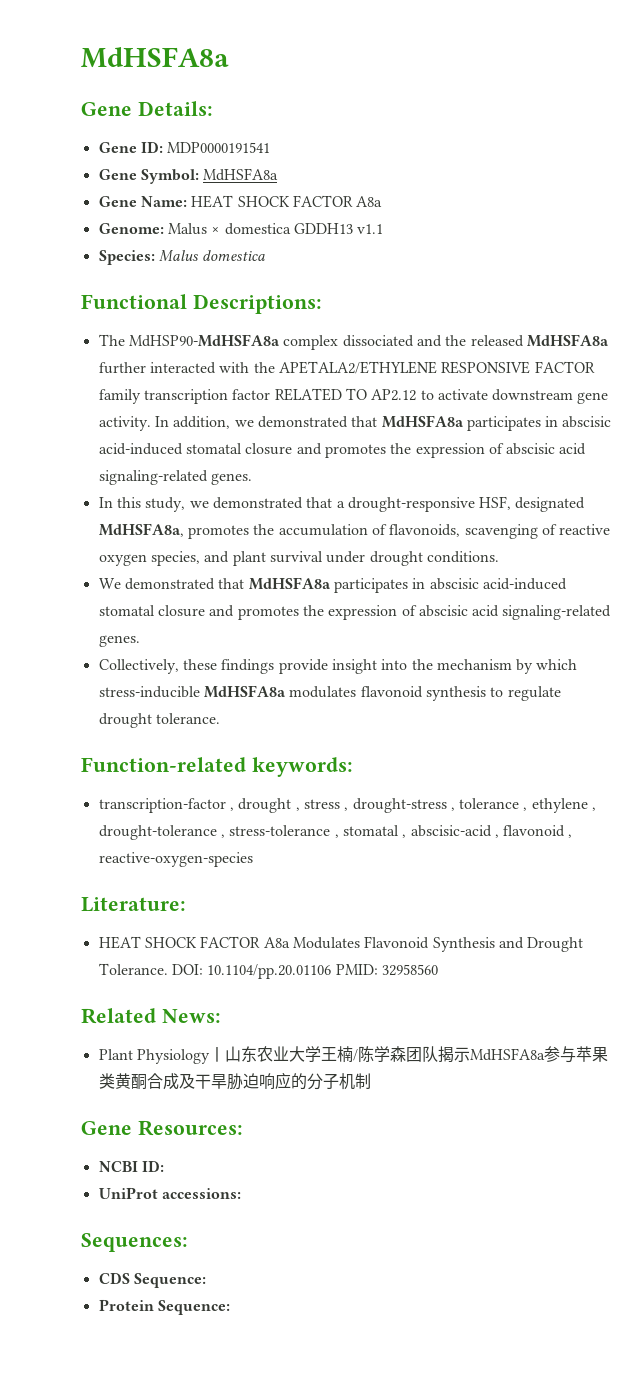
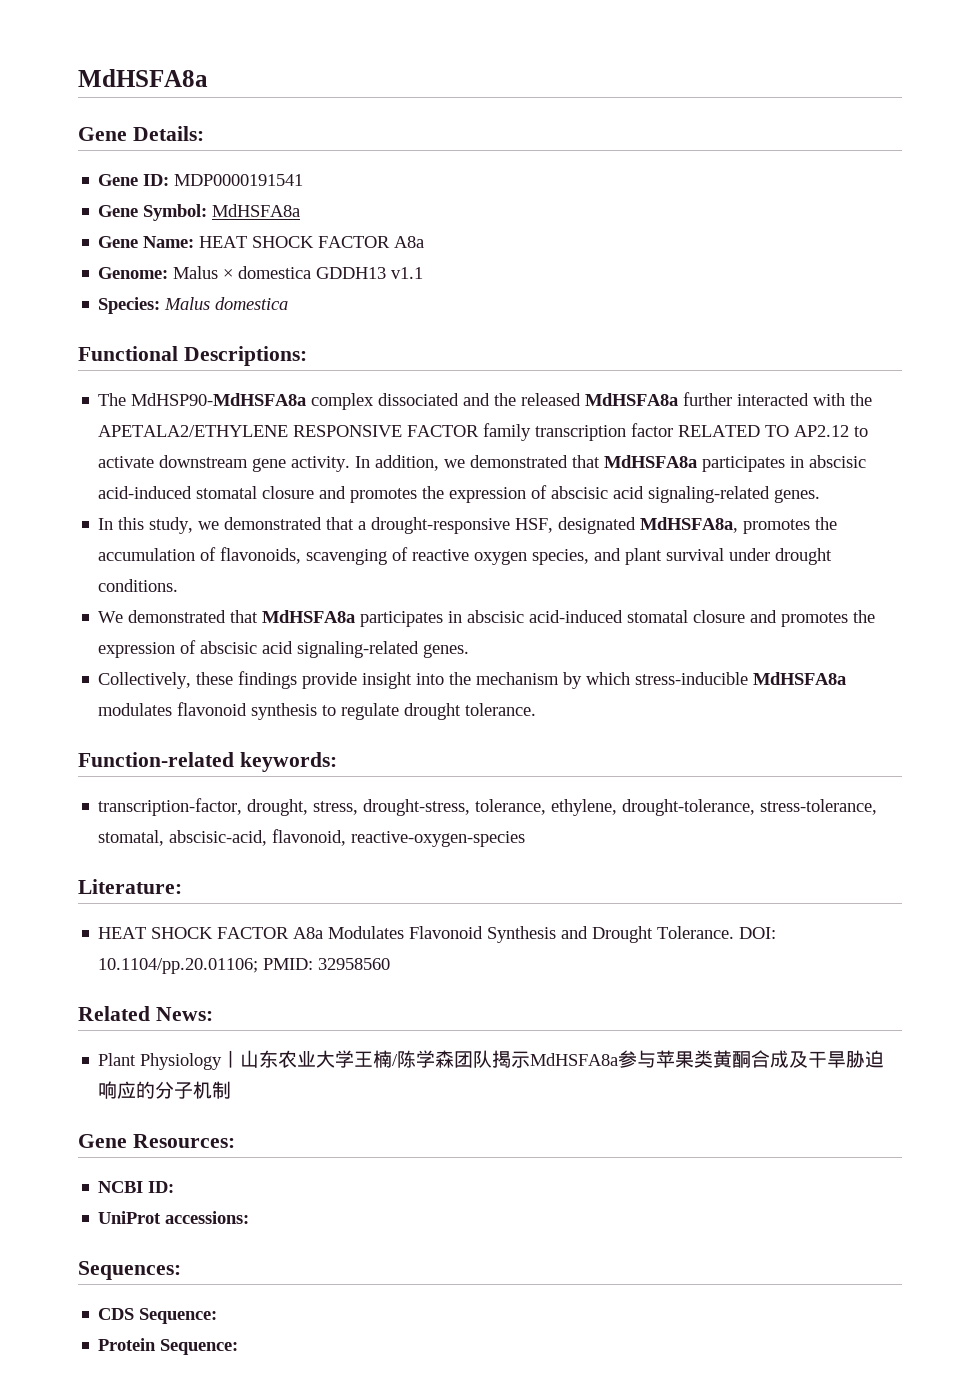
- transcription-factor , drought , stress , drought-stress , tolerance , ethylene , drought-tolerance , stress-tolerance , stomatal , abscisic-acid , flavonoid , reactive-oxygen-species
+ transcription-factor, drought, stress, drought-stress, tolerance, ethylene, drought-tolerance, stress-tolerance, stomatal, abscisic-acid, flavonoid, reactive-oxygen-species
- DOI: 10.1104/pp.20.01106 PMID: 32958560
+ DOI: 10.1104/pp.20.01106; PMID: 32958560

